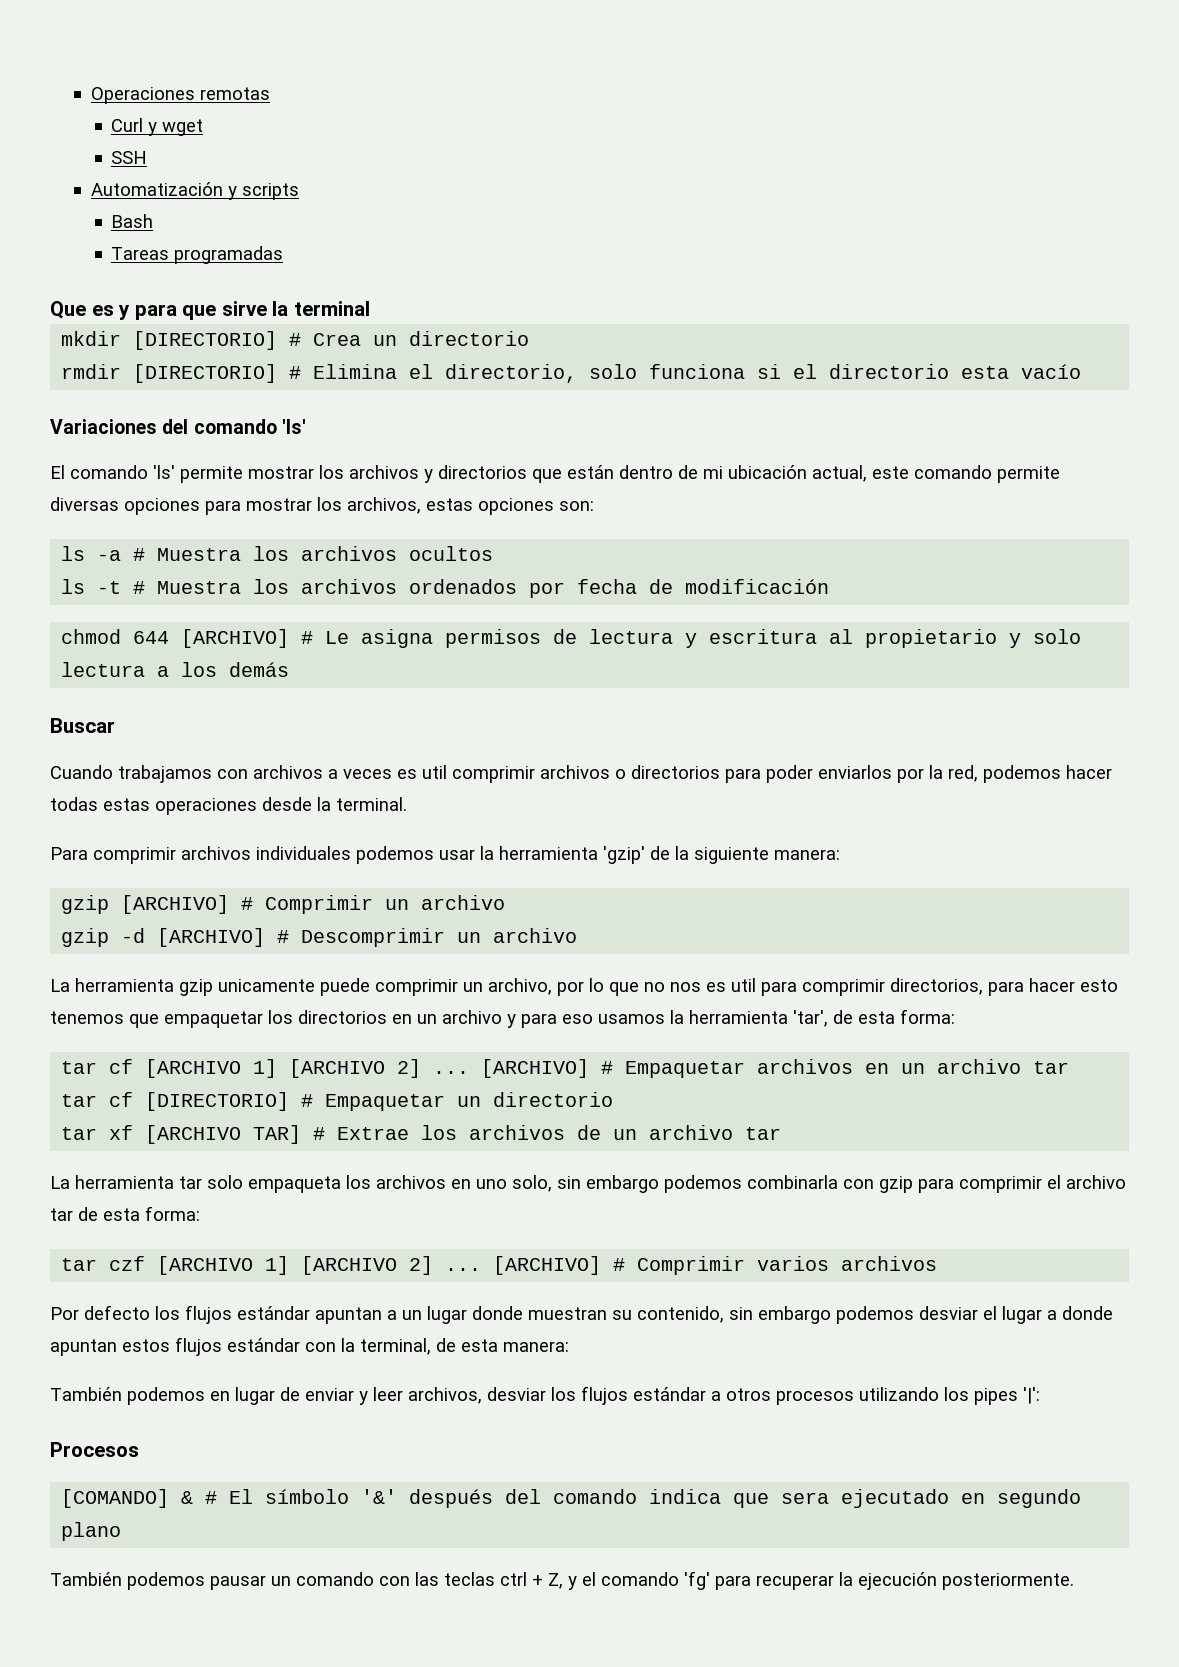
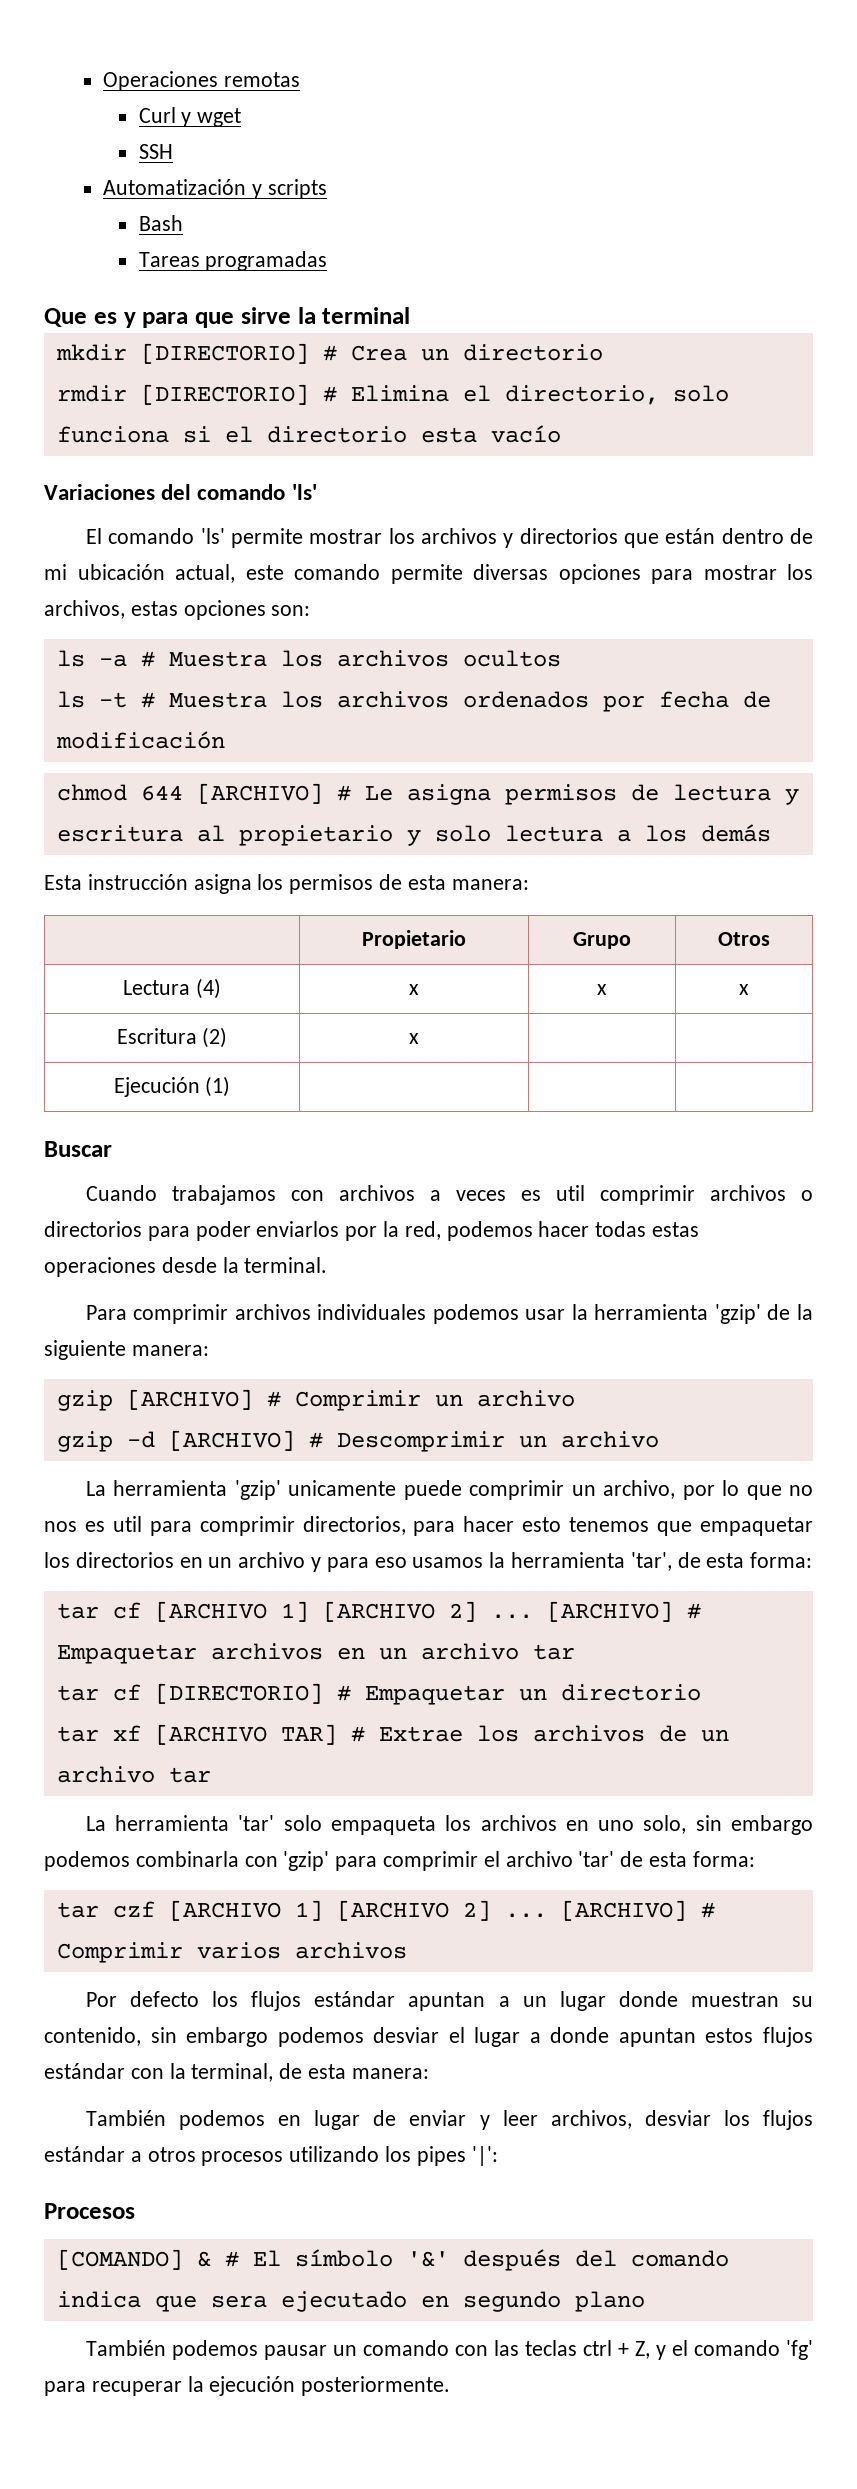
+ Esta instrucción asigna los permisos de esta manera:
+ | Propietario | Grupo | Otros
+ Lectura (4) | x | x | x
+ Escritura (2) | x | |
+ Ejecución (1) | | |
- La herramienta gzip unicamente puede comprimir un archivo, por lo que no nos es util para comprimir directorios, para hacer esto tenemos que empaquetar los directorios en un archivo y para eso usamos la herramienta 'tar', de esta forma:
+ La herramienta 'gzip' unicamente puede comprimir un archivo, por lo que no nos es util para comprimir directorios, para hacer esto tenemos que empaquetar los directorios en un archivo y para eso usamos la herramienta 'tar', de esta forma:
- La herramienta tar solo empaqueta los archivos en uno solo, sin embargo podemos combinarla con gzip para comprimir el archivo tar de esta forma:
+ La herramienta 'tar' solo empaqueta los archivos en uno solo, sin embargo podemos combinarla con 'gzip' para comprimir el archivo 'tar' de esta forma:

